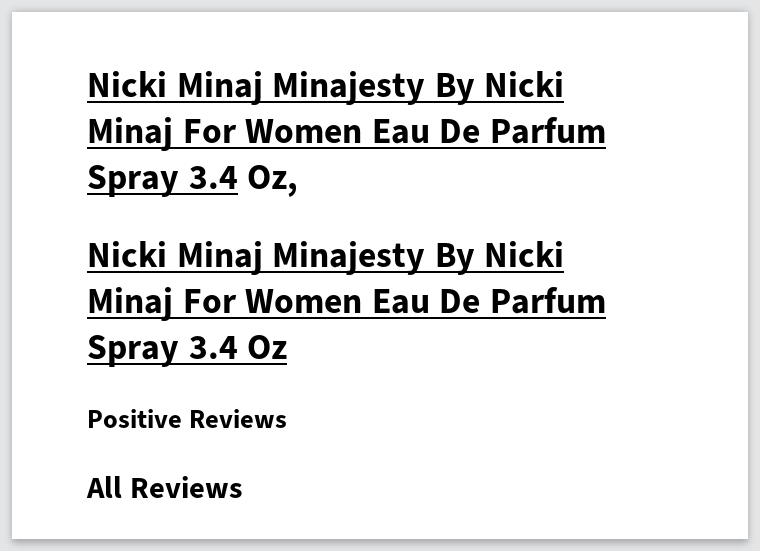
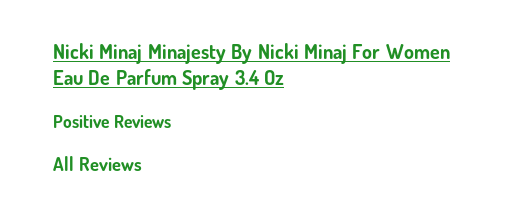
- Nicki Minaj Minajesty By Nicki Minaj For Women Eau De Parfum Spray 3.4 Oz,

